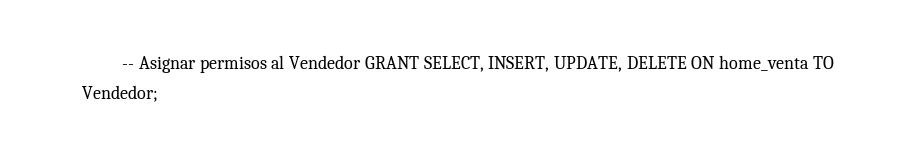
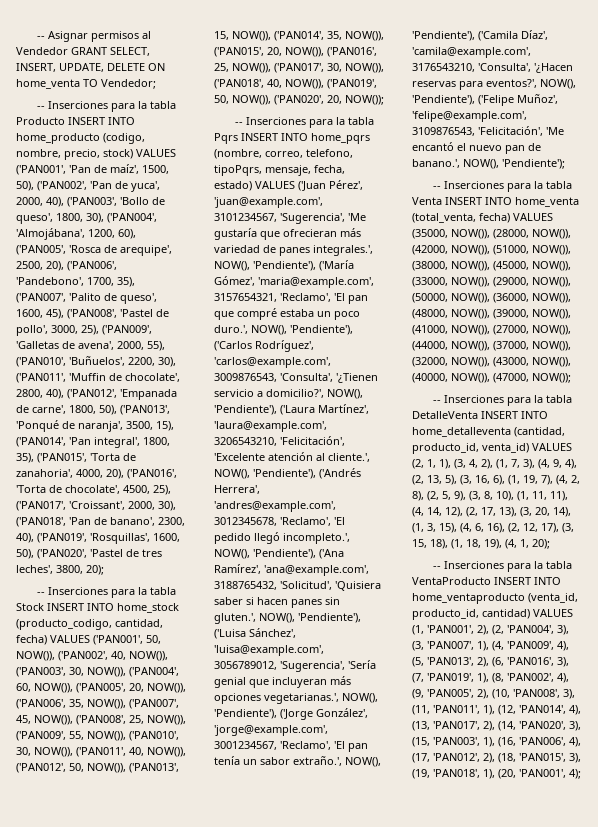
+ -- Inserciones para la tabla Producto INSERT INTO home_producto (codigo, nombre, precio, stock) VALUES ('PAN001', 'Pan de maíz', 1500, 50), ('PAN002', 'Pan de yuca', 2000, 40), ('PAN003', 'Bollo de queso', 1800, 30), ('PAN004', 'Almojábana', 1200, 60), ('PAN005', 'Rosca de arequipe', 2500, 20), ('PAN006', 'Pandebono', 1700, 35), ('PAN007', 'Palito de queso', 1600, 45), ('PAN008', 'Pastel de pollo', 3000, 25), ('PAN009', 'Galletas de avena', 2000, 55), ('PAN010', 'Buñuelos', 2200, 30), ('PAN011', 'Muffin de chocolate', 2800, 40), ('PAN012', 'Empanada de carne', 1800, 50), ('PAN013', 'Ponqué de naranja', 3500, 15), ('PAN014', 'Pan integral', 1800, 35), ('PAN015', 'Torta de zanahoria', 4000, 20), ('PAN016', 'Torta de chocolate', 4500, 25), ('PAN017', 'Croissant', 2000, 30), ('PAN018', 'Pan de banano', 2300, 40), ('PAN019', 'Rosquillas', 1600, 50), ('PAN020', 'Pastel de tres leches', 3800, 20);
+ -- Inserciones para la tabla Stock INSERT INTO home_stock (producto_codigo, cantidad, fecha) VALUES ('PAN001', 50, NOW()), ('PAN002', 40, NOW()), ('PAN003', 30, NOW()), ('PAN004', 60, NOW()), ('PAN005', 20, NOW()), ('PAN006', 35, NOW()), ('PAN007', 45, NOW()), ('PAN008', 25, NOW()), ('PAN009', 55, NOW()), ('PAN010', 30, NOW()), ('PAN011', 40, NOW()), ('PAN012', 50, NOW()), ('PAN013', 15, NOW()), ('PAN014', 35, NOW()), ('PAN015', 20, NOW()), ('PAN016', 25, NOW()), ('PAN017', 30, NOW()), ('PAN018', 40, NOW()), ('PAN019', 50, NOW()), ('PAN020', 20, NOW());
+ -- Inserciones para la tabla Pqrs INSERT INTO home_pqrs (nombre, correo, telefono, tipoPqrs, mensaje, fecha, estado) VALUES ('Juan Pérez', 'juan@example.com', 3101234567, 'Sugerencia', 'Me gustaría que ofrecieran más variedad de panes integrales.', NOW(), 'Pendiente'), ('María Gómez', 'maria@example.com', 3157654321, 'Reclamo', 'El pan que compré estaba un poco duro.', NOW(), 'Pendiente'), ('Carlos Rodríguez', 'carlos@example.com', 3009876543, 'Consulta', '¿Tienen servicio a domicilio?', NOW(), 'Pendiente'), ('Laura Martínez', 'laura@example.com', 3206543210, 'Felicitación', 'Excelente atención al cliente.', NOW(), 'Pendiente'), ('Andrés Herrera', 'andres@example.com', 3012345678, 'Reclamo', 'El pedido llegó incompleto.', NOW(), 'Pendiente'), ('Ana Ramírez', 'ana@example.com', 3188765432, 'Solicitud', 'Quisiera saber si hacen panes sin gluten.', NOW(), 'Pendiente'), ('Luisa Sánchez', 'luisa@example.com', 3056789012, 'Sugerencia', 'Sería genial que incluyeran más opciones vegetarianas.', NOW(), 'Pendiente'), ('Jorge González', 'jorge@example.com', 3001234567, 'Reclamo', 'El pan tenía un sabor extraño.', NOW(), 'Pendiente'), ('Camila Díaz', 'camila@example.com', 3176543210, 'Consulta', '¿Hacen reservas para eventos?', NOW(), 'Pendiente'), ('Felipe Muñoz', 'felipe@example.com', 3109876543, 'Felicitación', 'Me encantó el nuevo pan de banano.', NOW(), 'Pendiente');
+ -- Inserciones para la tabla Venta INSERT INTO home_venta (total_venta, fecha) VALUES (35000, NOW()), (28000, NOW()), (42000, NOW()), (51000, NOW()), (38000, NOW()), (45000, NOW()), (33000, NOW()), (29000, NOW()), (50000, NOW()), (36000, NOW()), (48000, NOW()), (39000, NOW()), (41000, NOW()), (27000, NOW()), (44000, NOW()), (37000, NOW()), (32000, NOW()), (43000, NOW()), (40000, NOW()), (47000, NOW());
+ -- Inserciones para la tabla DetalleVenta INSERT INTO home_detalleventa (cantidad, producto_id, venta_id) VALUES (2, 1, 1), (3, 4, 2), (1, 7, 3), (4, 9, 4), (2, 13, 5), (3, 16, 6), (1, 19, 7), (4, 2, 8), (2, 5, 9), (3, 8, 10), (1, 11, 11), (4, 14, 12), (2, 17, 13), (3, 20, 14), (1, 3, 15), (4, 6, 16), (2, 12, 17), (3, 15, 18), (1, 18, 19), (4, 1, 20);
+ -- Inserciones para la tabla VentaProducto INSERT INTO home_ventaproducto (venta_id, producto_id, cantidad) VALUES (1, 'PAN001', 2), (2, 'PAN004', 3), (3, 'PAN007', 1), (4, 'PAN009', 4), (5, 'PAN013', 2), (6, 'PAN016', 3), (7, 'PAN019', 1), (8, 'PAN002', 4), (9, 'PAN005', 2), (10, 'PAN008', 3), (11, 'PAN011', 1), (12, 'PAN014', 4), (13, 'PAN017', 2), (14, 'PAN020', 3), (15, 'PAN003', 1), (16, 'PAN006', 4), (17, 'PAN012', 2), (18, 'PAN015', 3), (19, 'PAN018', 1), (20, 'PAN001', 4);

